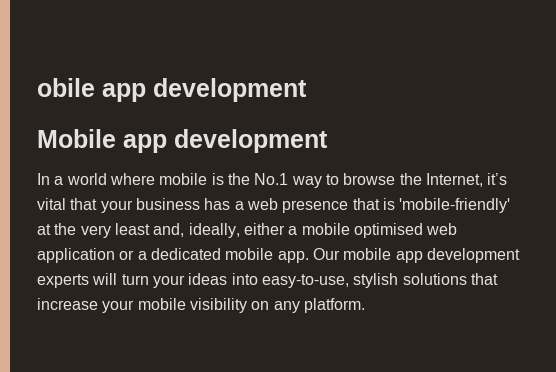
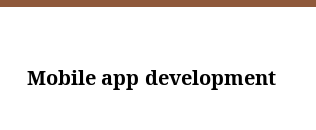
- obile app development
- In a world where mobile is the No.1 way to browse the Internet, it’s vital that your business has a web presence that is 'mobile-friendly' at the very least and, ideally, either a mobile optimised web application or a dedicated mobile app. Our mobile app development experts will turn your ideas into easy-to-use, stylish solutions that increase your mobile visibility on any platform.

